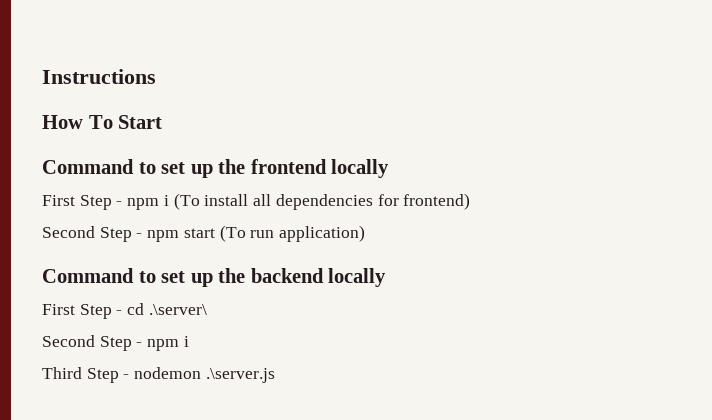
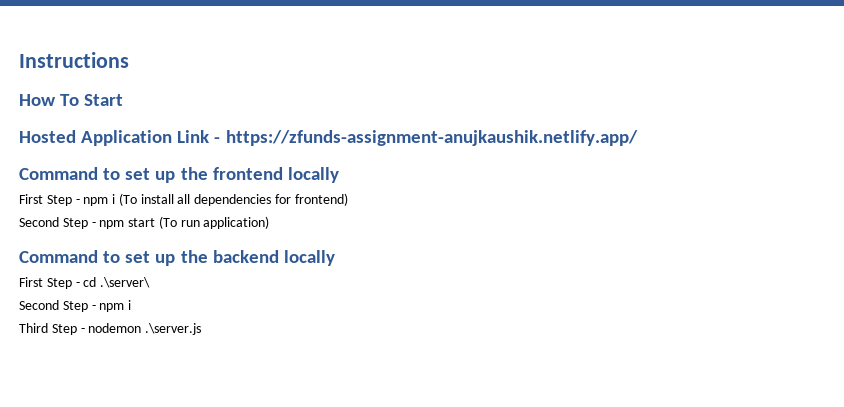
+ Hosted Application Link - https://zfunds-assignment-anujkaushik.netlify.app/

